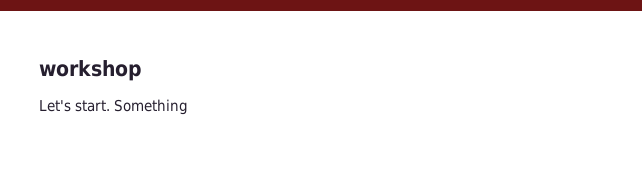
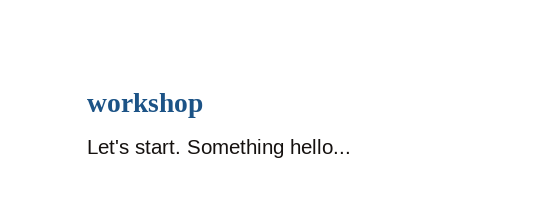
- Something
+ Something hello...

